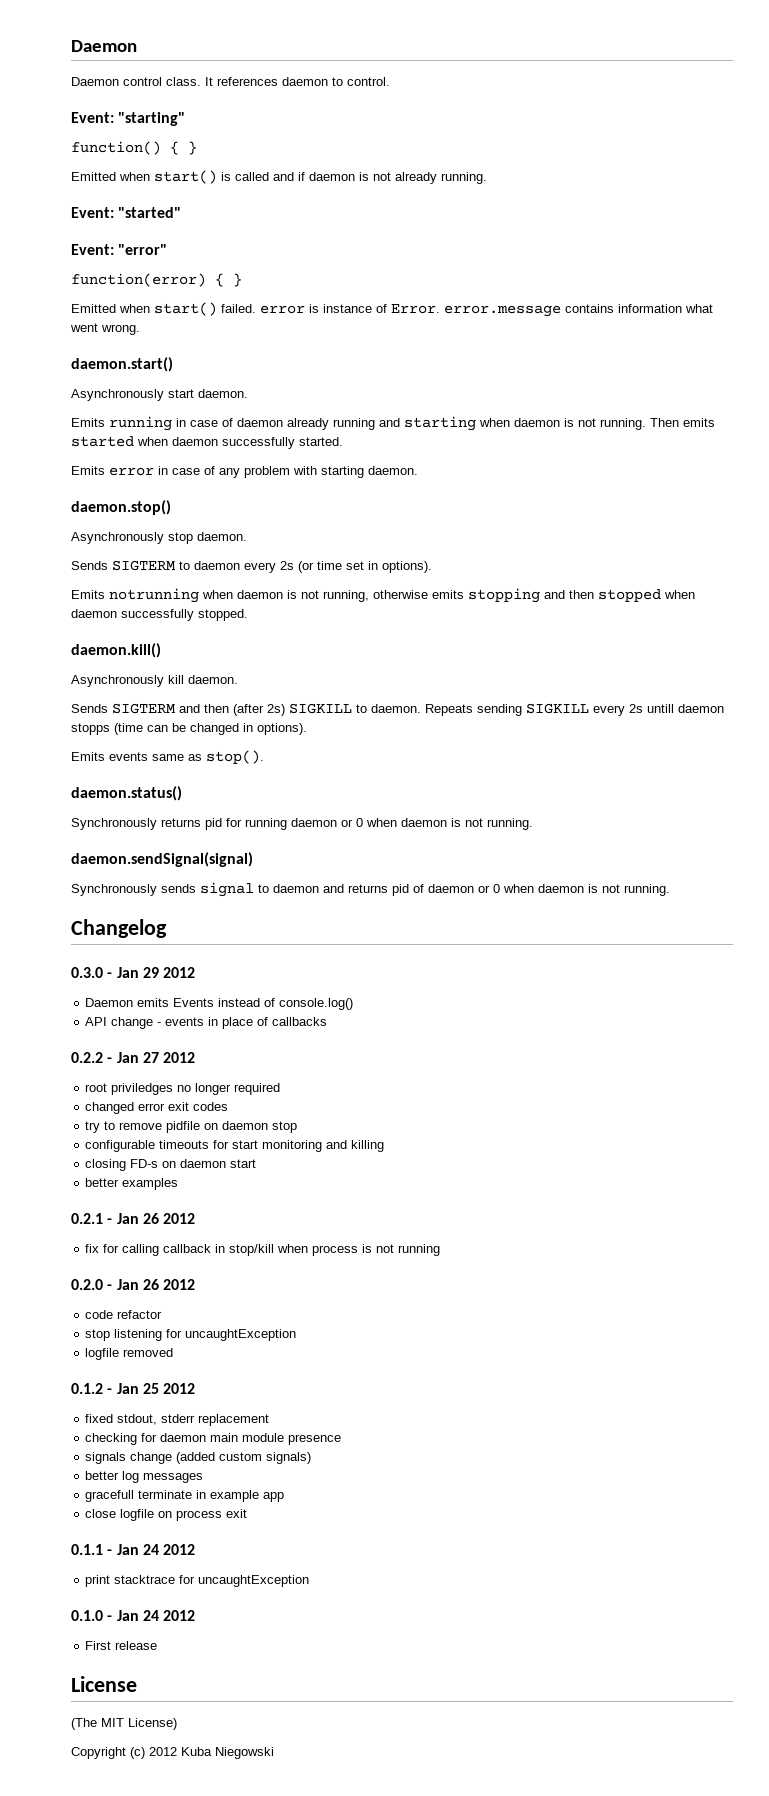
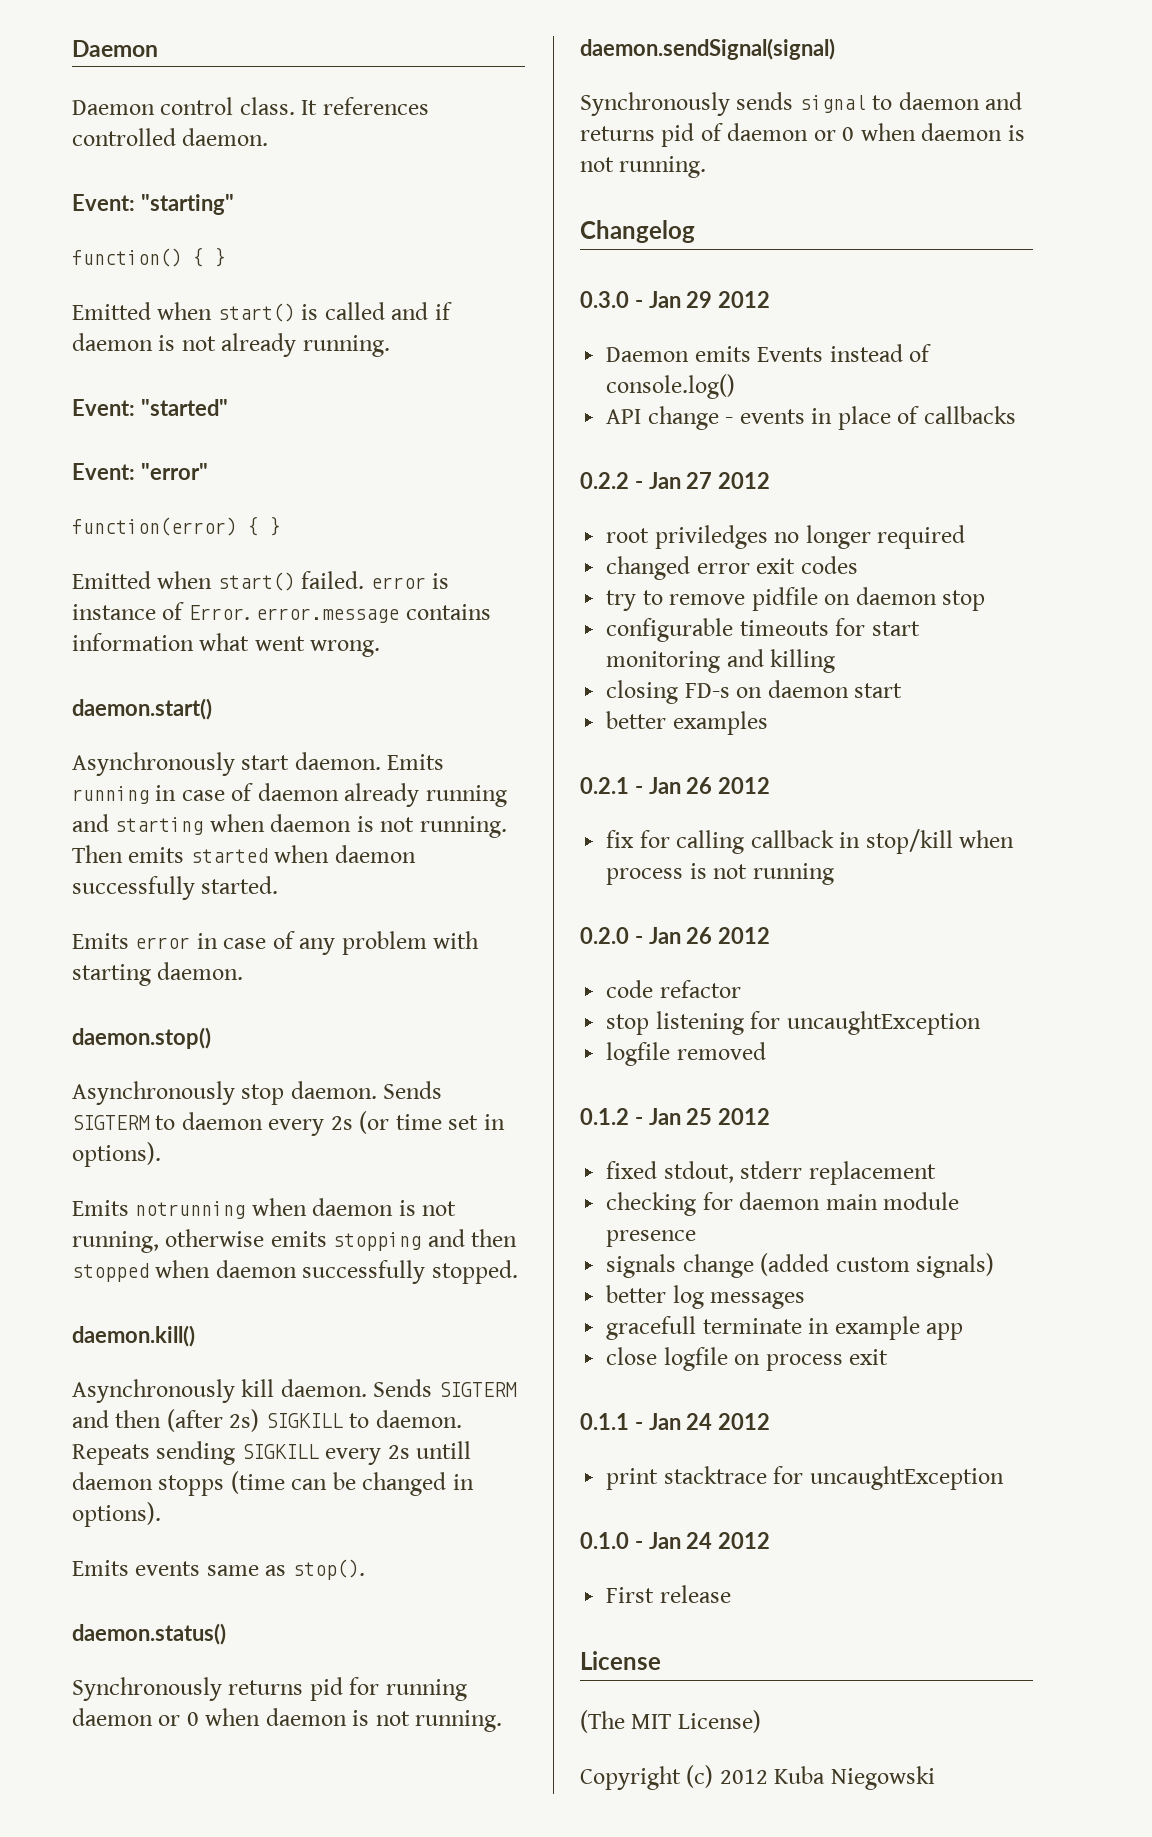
- It references daemon to control.
+ It references controlled daemon.
- Asynchronously start daemon.
- Emits running in case of daemon already running and starting when daemon is not running.
+ Asynchronously start daemon. Emits running in case of daemon already running and starting when daemon is not running.
- Asynchronously stop daemon.
- Sends SIGTERM to daemon every 2s (or time set in options).
+ Asynchronously stop daemon. Sends SIGTERM to daemon every 2s (or time set in options).
- Asynchronously kill daemon.
- Sends SIGTERM and then (after 2s) SIGKILL to daemon.
+ Asynchronously kill daemon. Sends SIGTERM and then (after 2s) SIGKILL to daemon.

